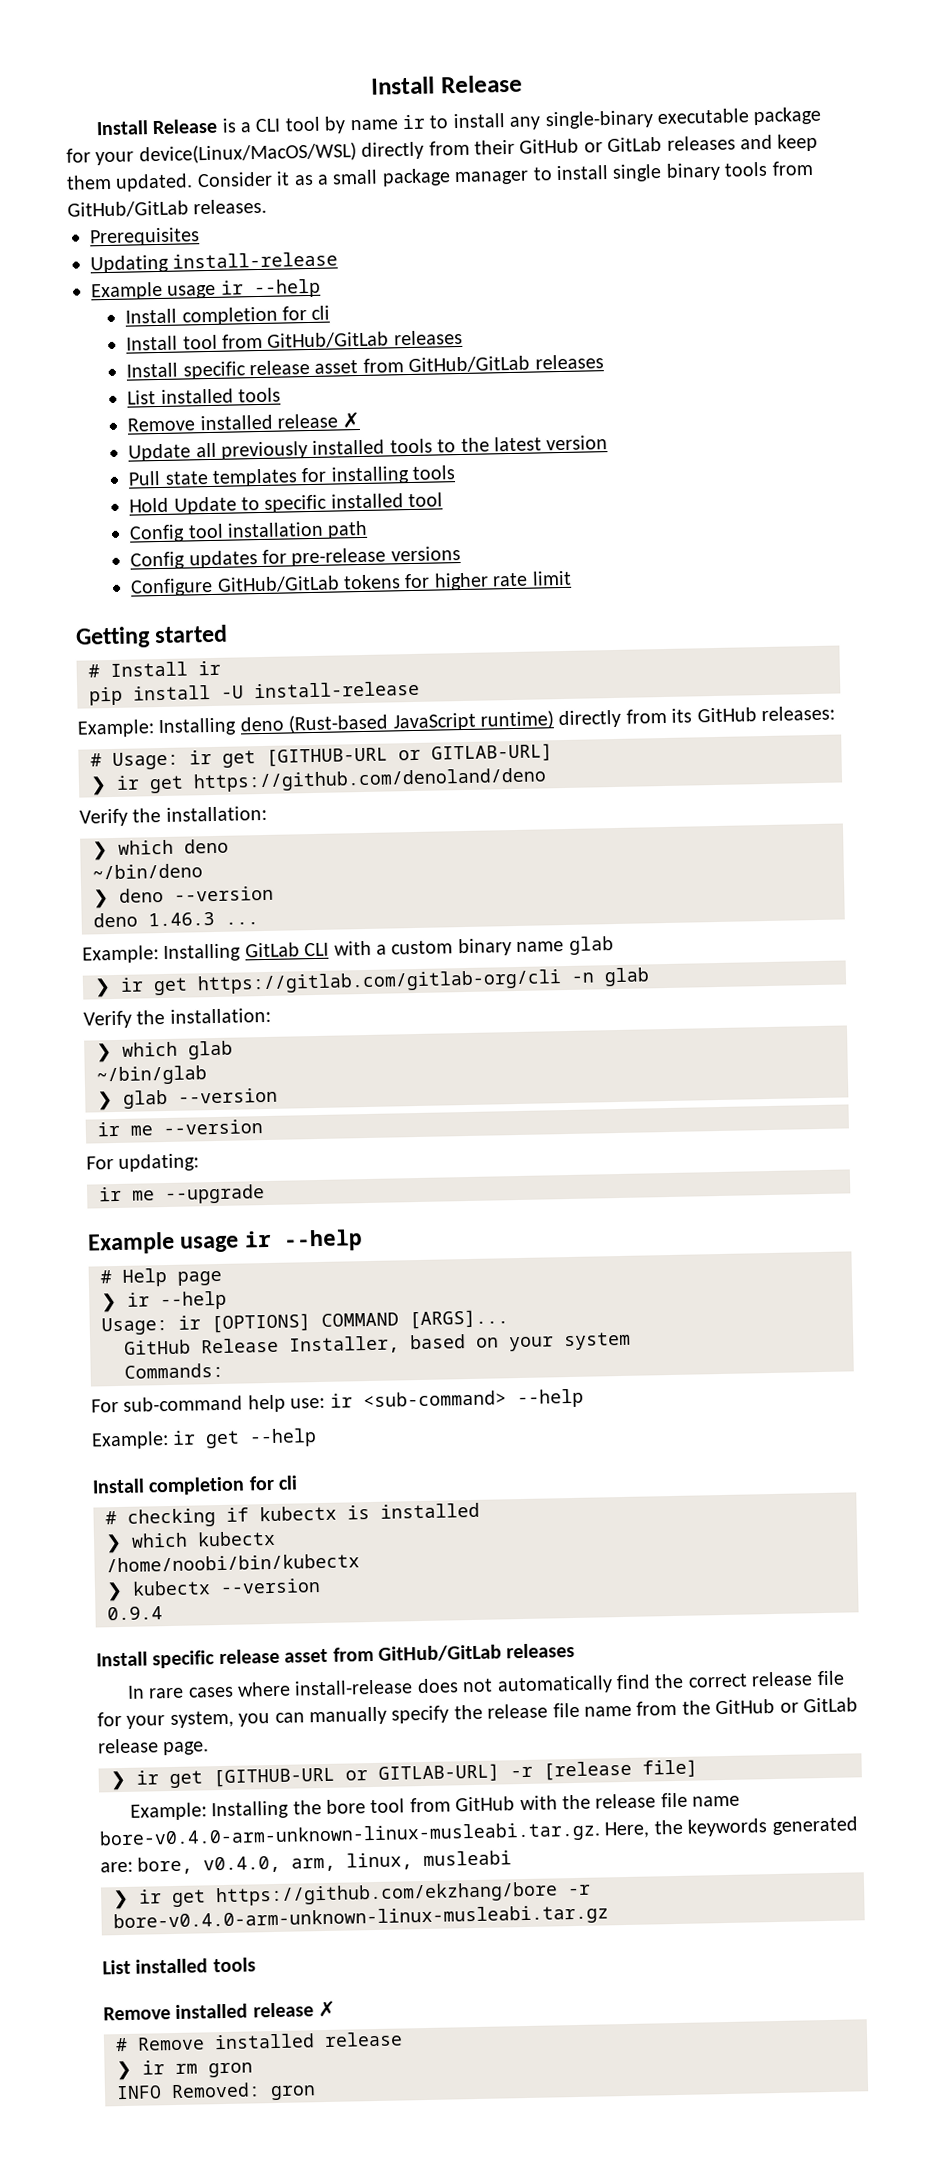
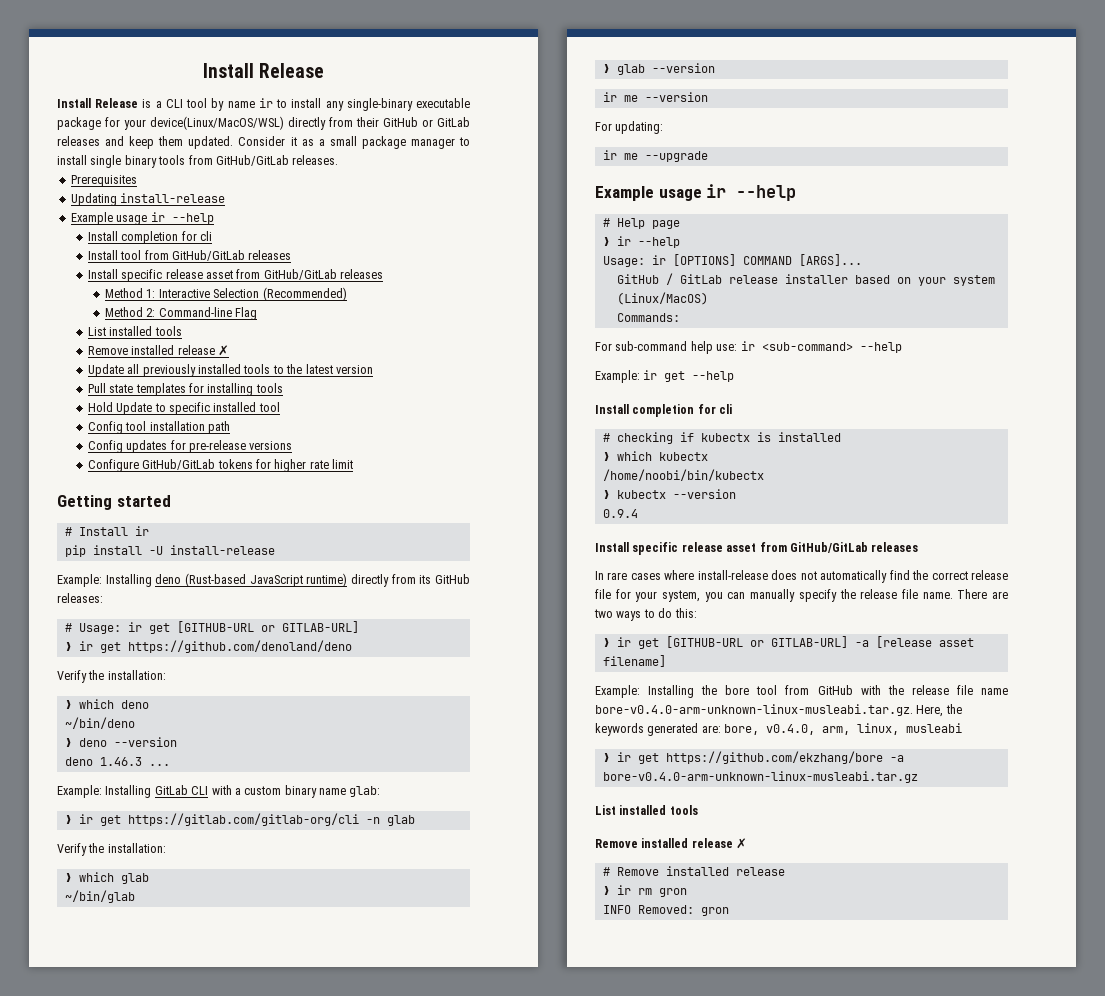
+ Method 1: Interactive Selection (Recommended)
+ Method 2: Command-line Flag
- Example: Installing GitLab CLI with a custom binary name glab
+ Example: Installing GitLab CLI with a custom binary name glab:
- GitHub Release Installer, based on your system
+ GitHub / GitLab release installer based on your system (Linux/MacOS)
- In rare cases where install-release does not automatically find the correct release file for your system, you can manually specify the release file name from the GitHub or GitLab release page.
+ In rare cases where install-release does not automatically find the correct release file for your system, you can manually specify the release file name. There are two ways to do this:
- ❯ ir get [GITHUB-URL or GITLAB-URL] -r [release file]
+ ❯ ir get [GITHUB-URL or GITLAB-URL] -a [release asset filename]
- ❯ ir get https://github.com/ekzhang/bore -r bore-v0.4.0-arm-unknown-linux-musleabi.tar.gz
+ ❯ ir get https://github.com/ekzhang/bore -a bore-v0.4.0-arm-unknown-linux-musleabi.tar.gz

